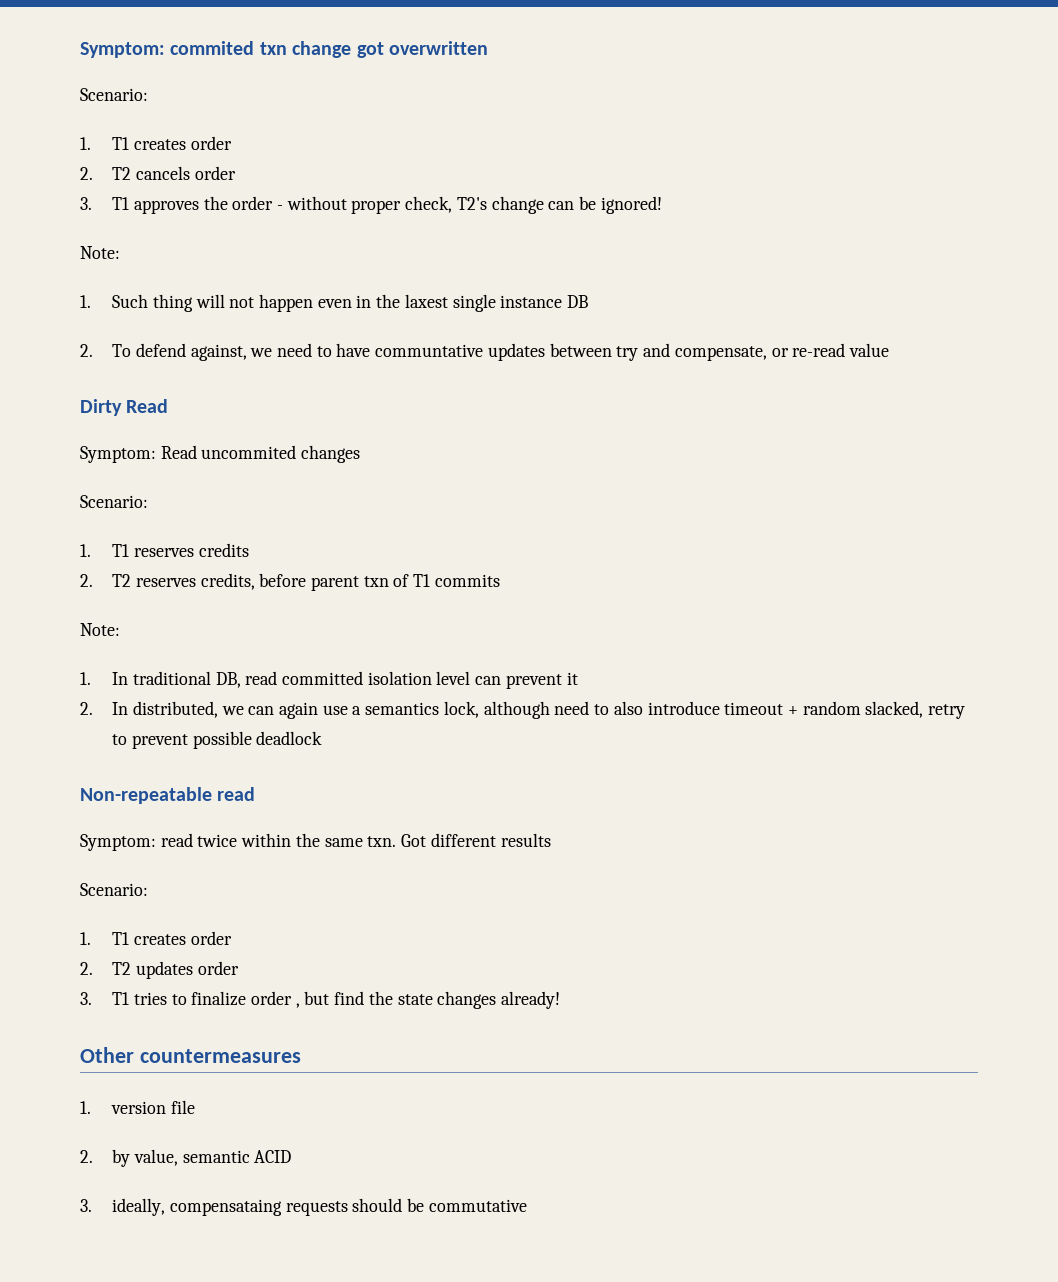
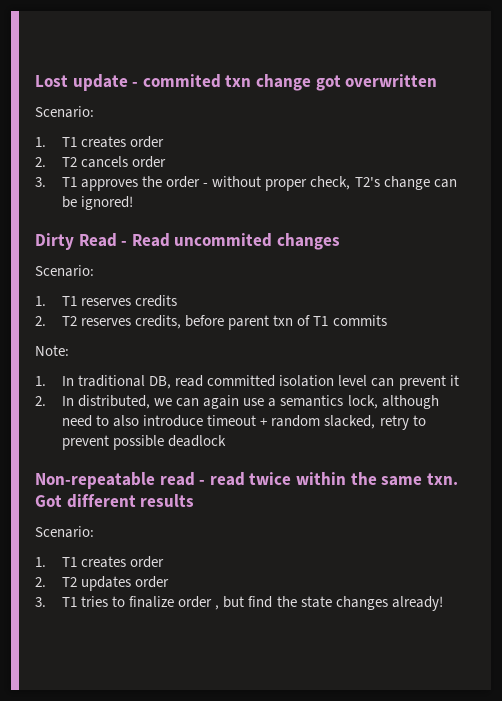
- Symptom: commited txn change got overwritten
+ Lost update - commited txn change got overwritten
  3. T1 approves the order - without proper check, T2's change can be ignored!
- Note:
- 1. Such thing will not happen even in the laxest single instance DB
- 2. To defend against, we need to have communtative updates between try and compensate, or re-read value
- Dirty Read
- Symptom: Read uncommited changes
+ Dirty Read - Read uncommited changes
- Non-repeatable read
- Symptom: read twice within the same txn.
+ Non-repeatable read - read twice within the same txn.
- Other countermeasures
- 1. version file
- 2. by value, semantic ACID
- 3. ideally, compensataing requests should be commutative

